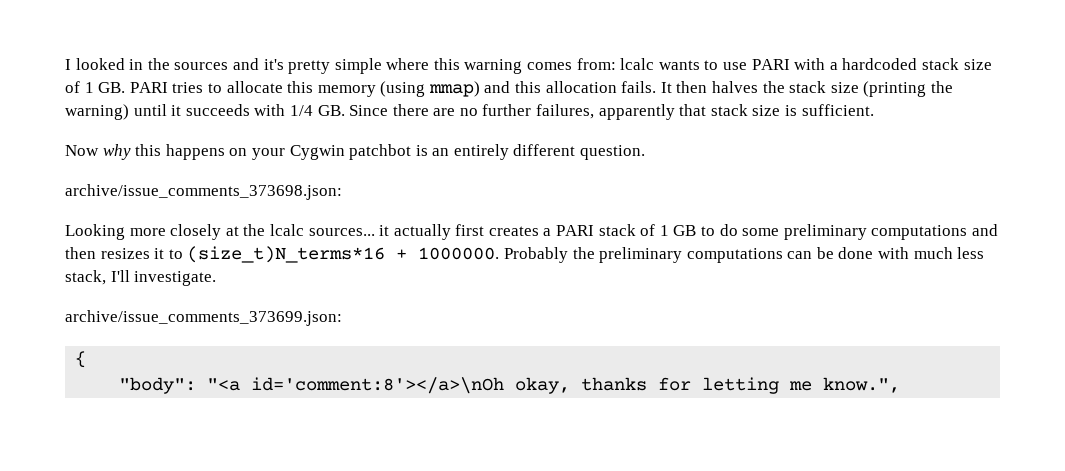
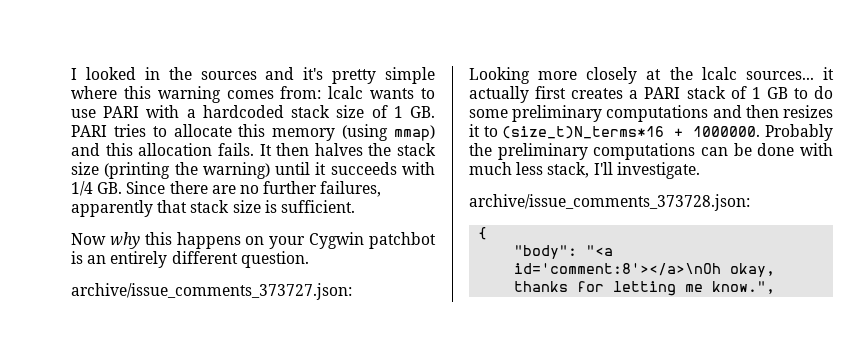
- archive/issue_comments_373698.json:
+ archive/issue_comments_373727.json:
- archive/issue_comments_373699.json:
+ archive/issue_comments_373728.json:

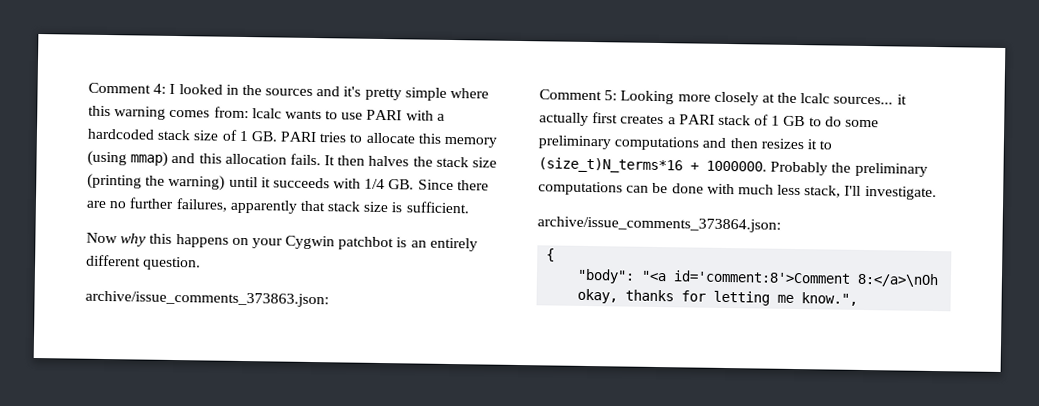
- I looked in the sources and it's pretty simple where this warning comes from: lcalc wants to use PARI with a hardcoded stack size of 1 GB. PARI tries to allocate this memory (using mmap) and this allocation fails.
+ Comment 4: I looked in the sources and it's pretty simple where this warning comes from: lcalc wants to use PARI with a hardcoded stack size of 1 GB. PARI tries to allocate this memory (using mmap) and this allocation fails.
- archive/issue_comments_373727.json:
- Looking more closely at the lcalc sources... it actually first creates a PARI stack of 1 GB to do some preliminary computations and then resizes it to (size_t)N_terms*16 + 1000000.
+ archive/issue_comments_373863.json:
+ Comment 5: Looking more closely at the lcalc sources... it actually first creates a PARI stack of 1 GB to do some preliminary computations and then resizes it to (size_t)N_terms*16 + 1000000.
- archive/issue_comments_373728.json:
+ archive/issue_comments_373864.json:
- "body": "<a id='comment:8'></a>\nOh okay, thanks for letting me know.",
+ "body": "<a id='comment:8'>Comment 8:</a>\nOh okay, thanks for letting me know.",

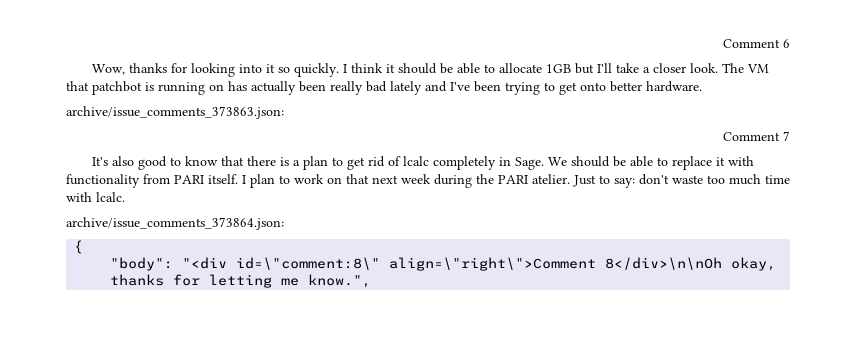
- Comment 4: I looked in the sources and it's pretty simple where this warning comes from: lcalc wants to use PARI with a hardcoded stack size of 1 GB. PARI tries to allocate this memory (using mmap) and this allocation fails. It then halves the stack size (printing the warning) until it succeeds with 1/4 GB. Since there are no further failures, apparently that stack size is sufficient.
- Now why this happens on your Cygwin patchbot is an entirely different question.
+ Comment 6
+ Wow, thanks for looking into it so quickly. I think it should be able to allocate 1GB but I'll take a closer look. The VM that patchbot is running on has actually been really bad lately and I've been trying to get onto better hardware.
  archive/issue_comments_373863.json:
- Comment 5: Looking more closely at the lcalc sources... it actually first creates a PARI stack of 1 GB to do some preliminary computations and then resizes it to (size_t)N_terms*16 + 1000000. Probably the preliminary computations can be done with much less stack, I'll investigate.
+ Comment 7
+ It's also good to know that there is a plan to get rid of lcalc completely in Sage. We should be able to replace it with functionality from PARI itself. I plan to work on that next week during the PARI atelier. Just to say: don't waste too much time with lcalc.
- "body": "<a id='comment:8'>Comment 8:</a>\nOh okay, thanks for letting me know.",
+ "body": "<div id=\"comment:8\" align=\"right\">Comment 8</div>\n\nOh okay, thanks for letting me know.",

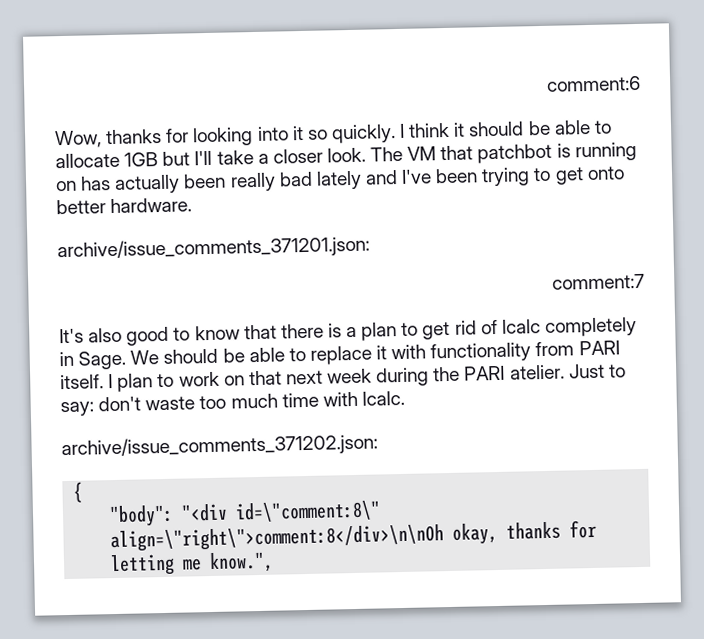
- Comment 6
+ comment:6
- archive/issue_comments_373863.json:
- Comment 7
+ archive/issue_comments_371201.json:
+ comment:7
- archive/issue_comments_373864.json:
+ archive/issue_comments_371202.json:
- "body": "<div id=\"comment:8\" align=\"right\">Comment 8</div>\n\nOh okay, thanks for letting me know.",
+ "body": "<div id=\"comment:8\" align=\"right\">comment:8</div>\n\nOh okay, thanks for letting me know.",

